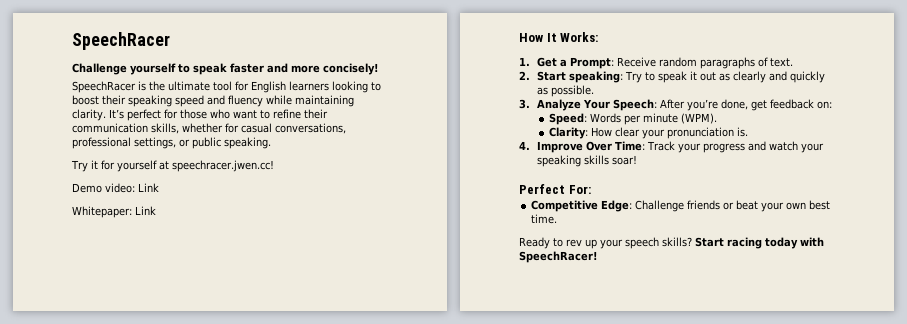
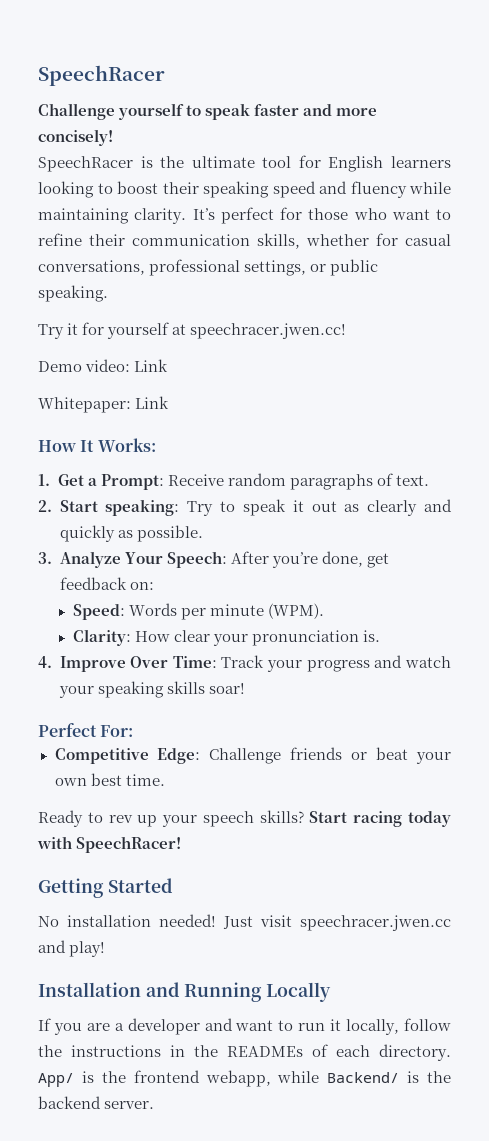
+ Getting Started
+ No installation needed! Just visit speechracer.jwen.cc and play!
+ Installation and Running Locally
+ If you are a developer and want to run it locally, follow the instructions in the READMEs of each directory. App/ is the frontend webapp, while Backend/ is the backend server.

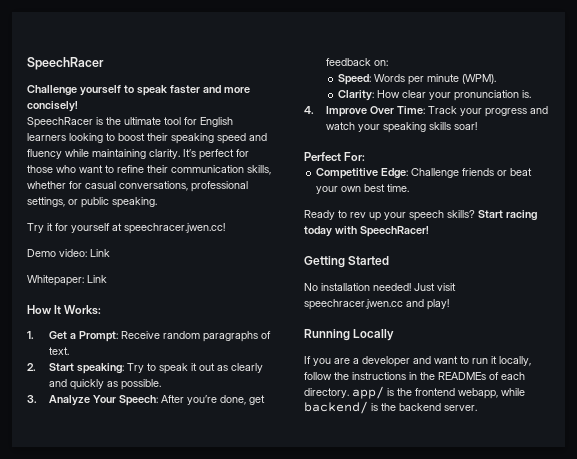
- Installation and Running Locally
+ Running Locally
- If you are a developer and want to run it locally, follow the instructions in the READMEs of each directory. App/ is the frontend webapp, while Backend/ is the backend server.
+ If you are a developer and want to run it locally, follow the instructions in the READMEs of each directory. app/ is the frontend webapp, while backend/ is the backend server.

